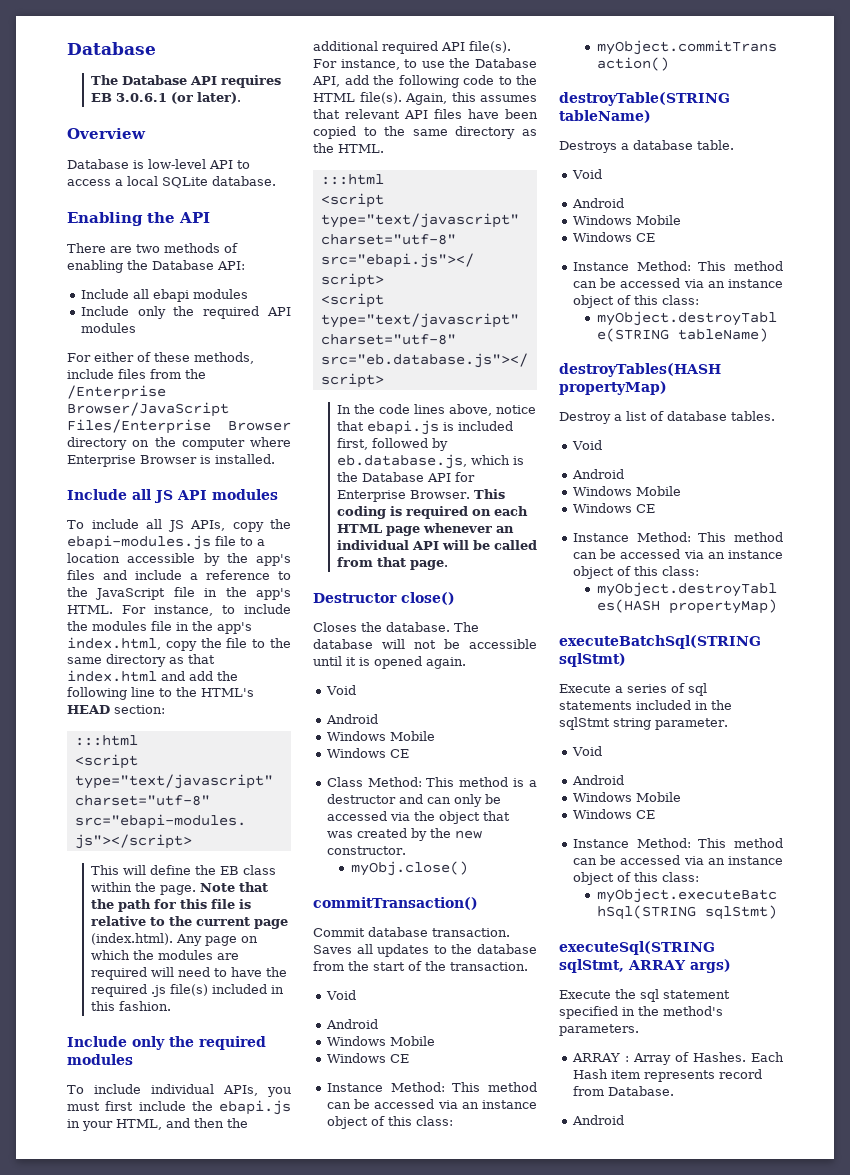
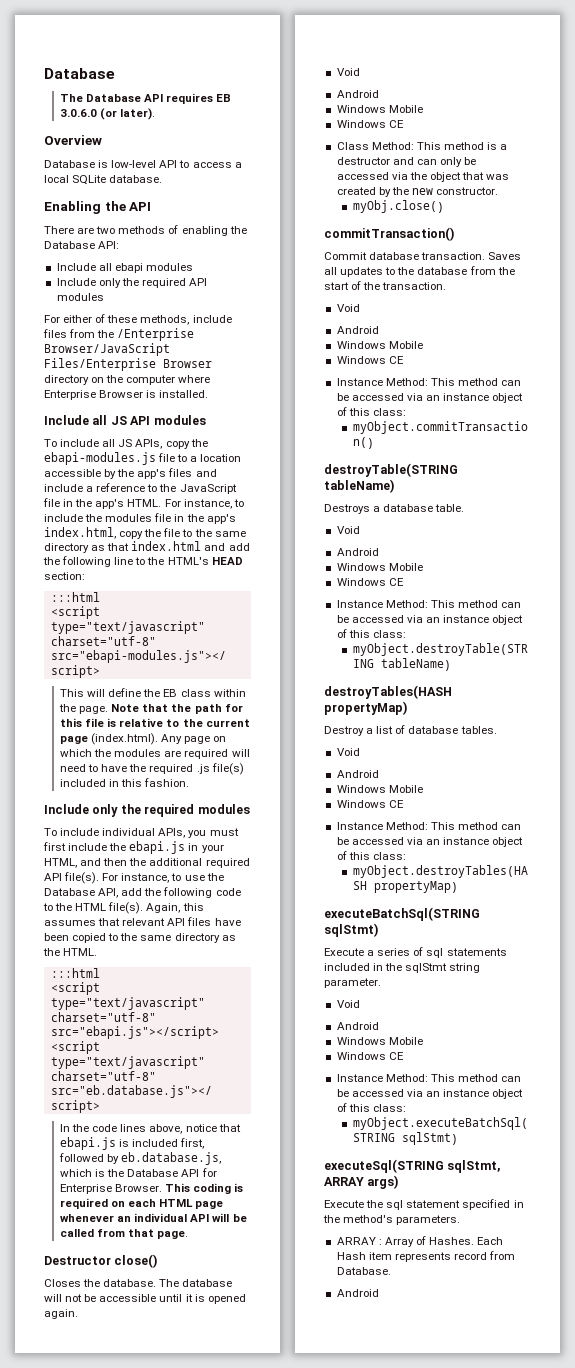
- The Database API requires EB 3.0.6.1 (or later).
+ The Database API requires EB 3.0.6.0 (or later).

